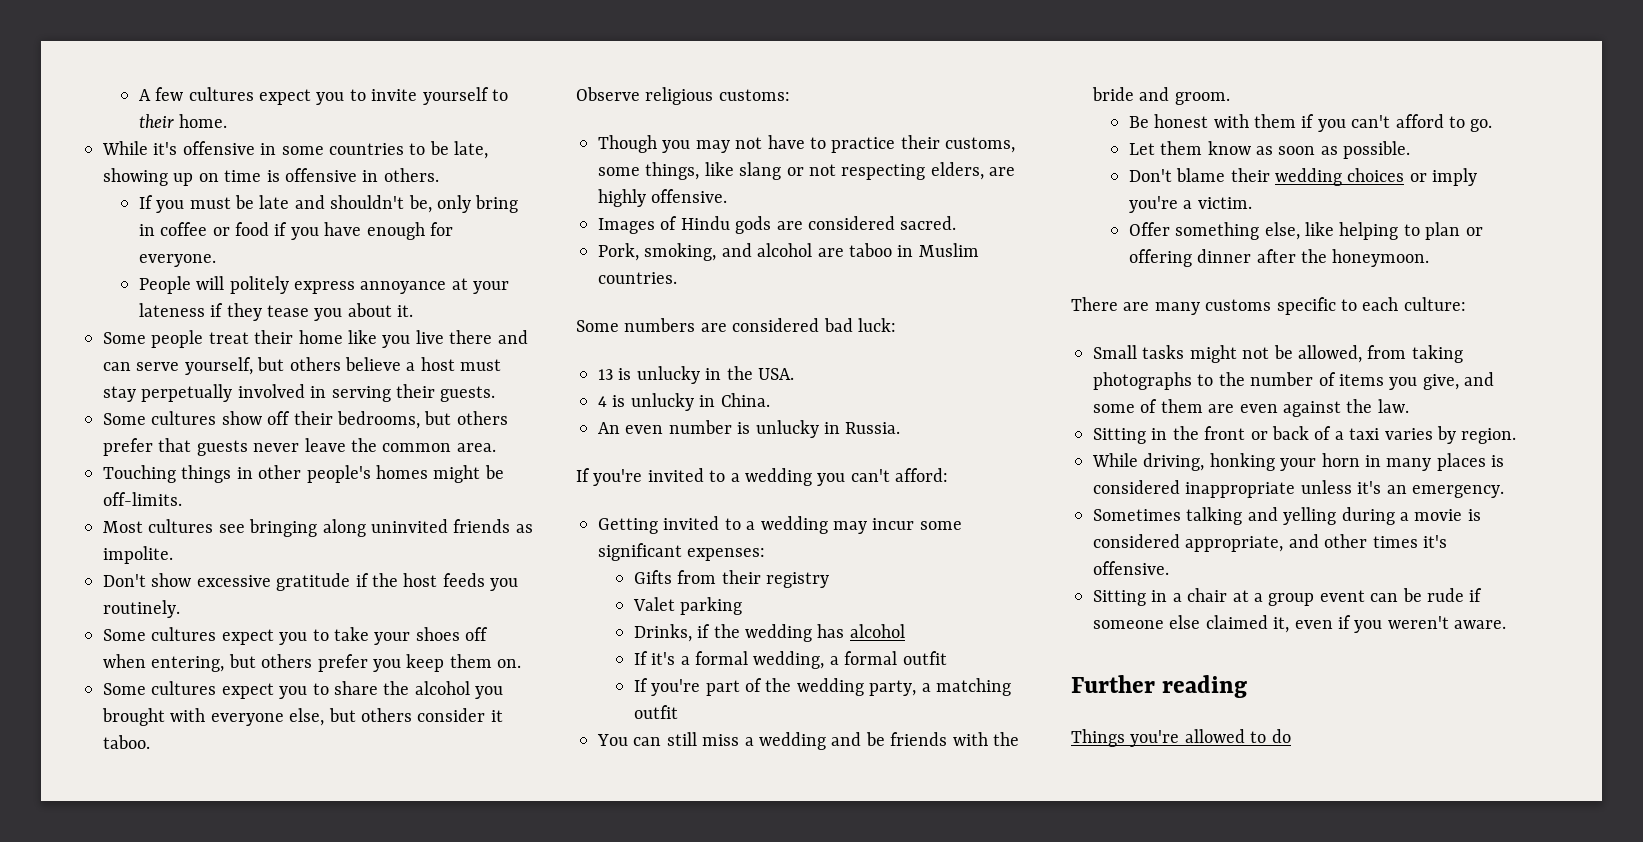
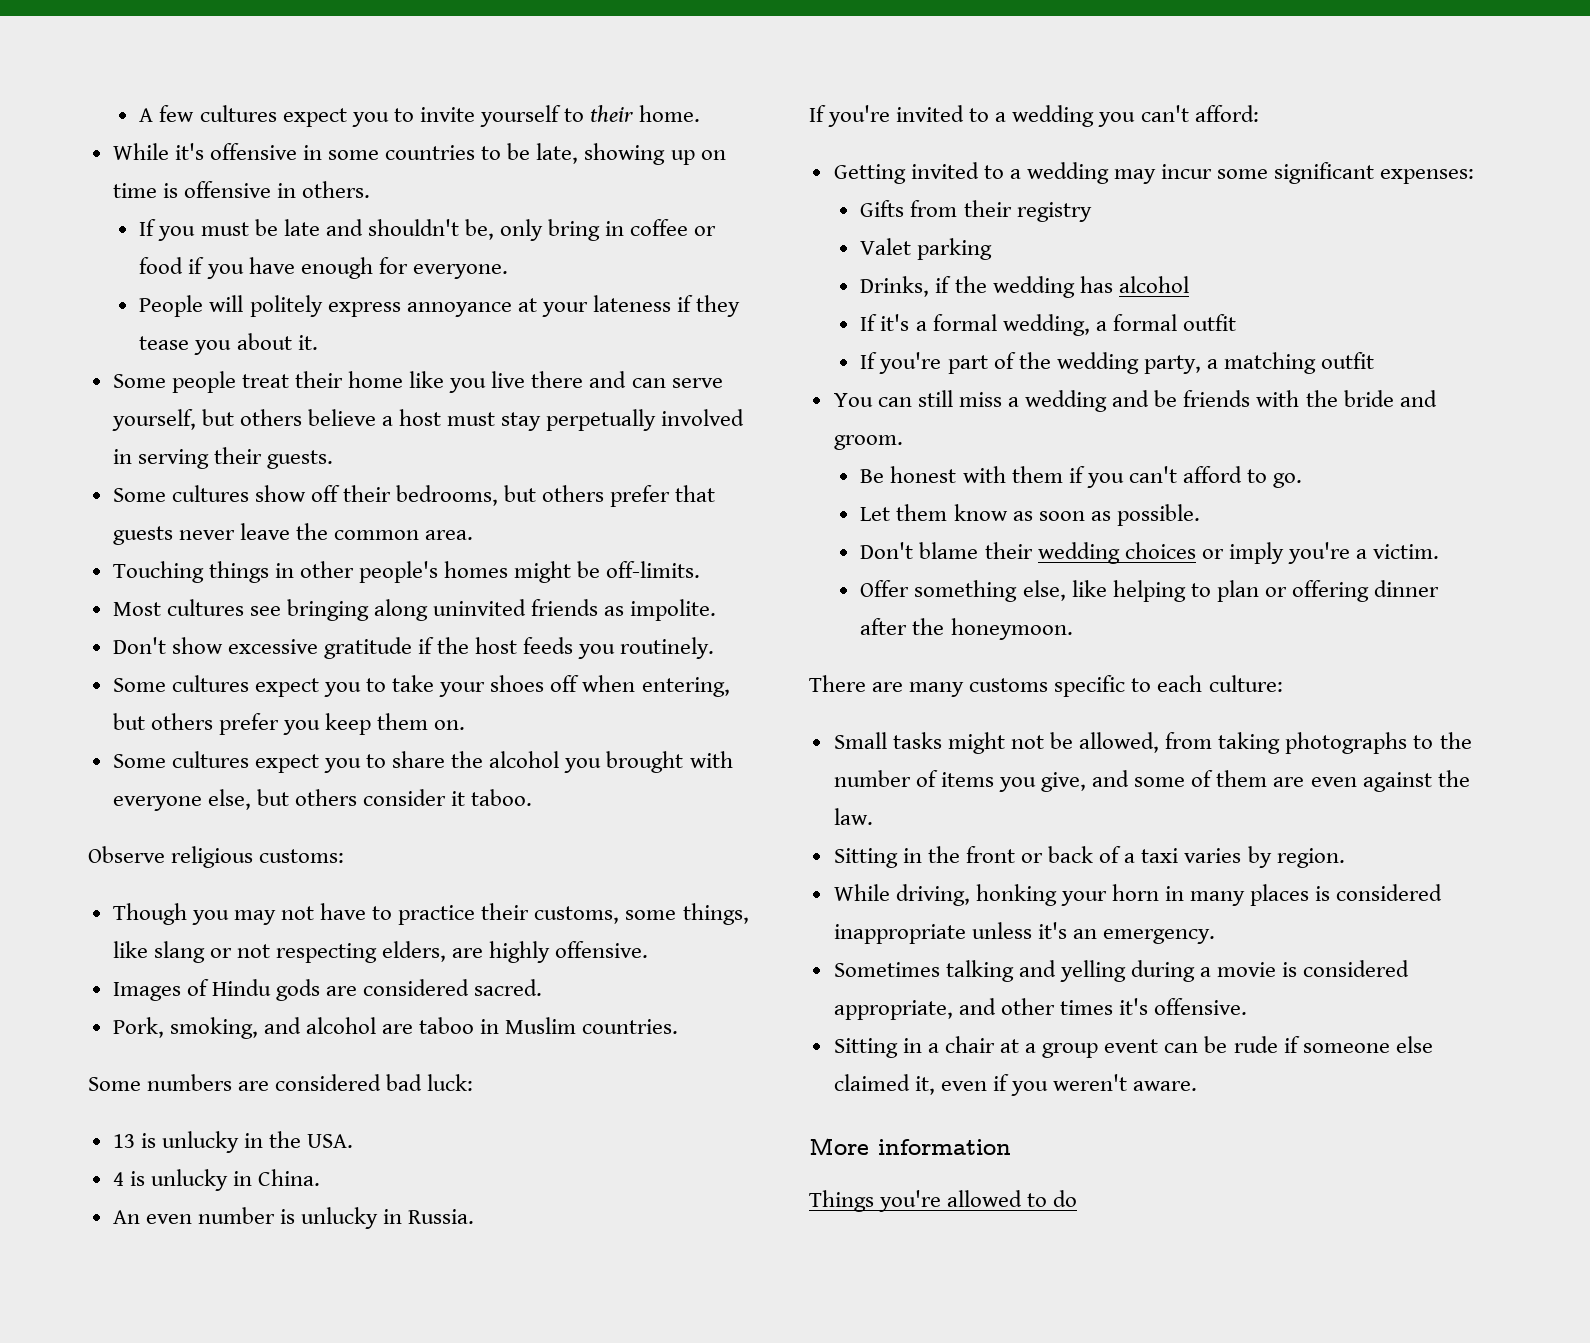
- Further reading
+ More information

